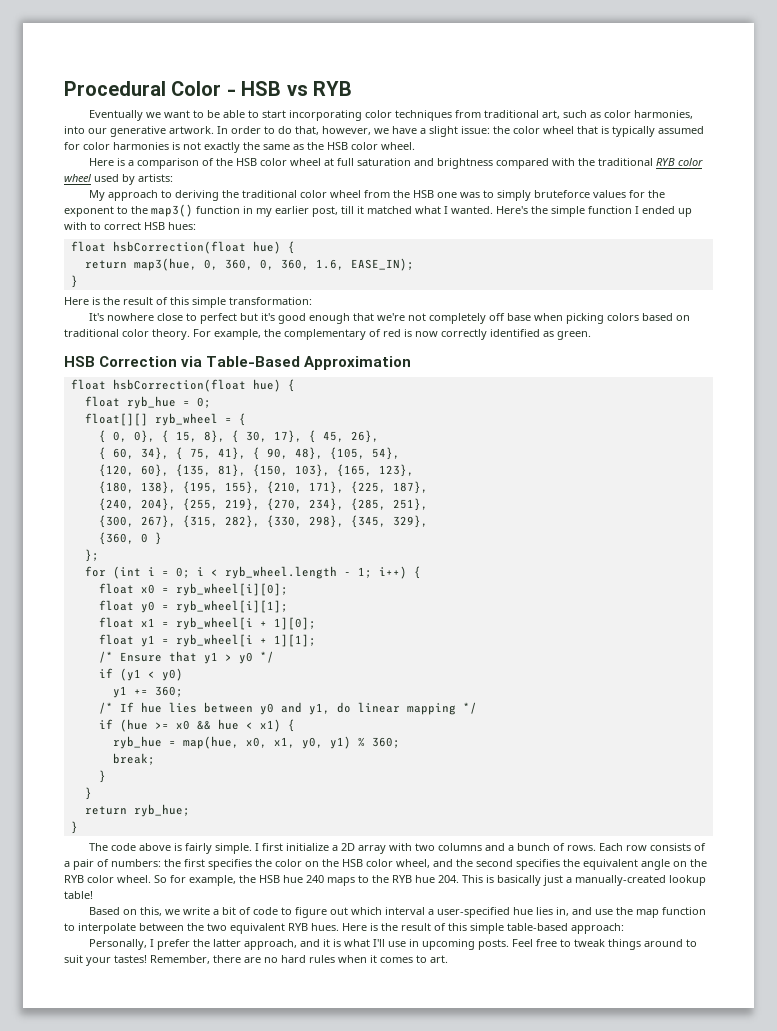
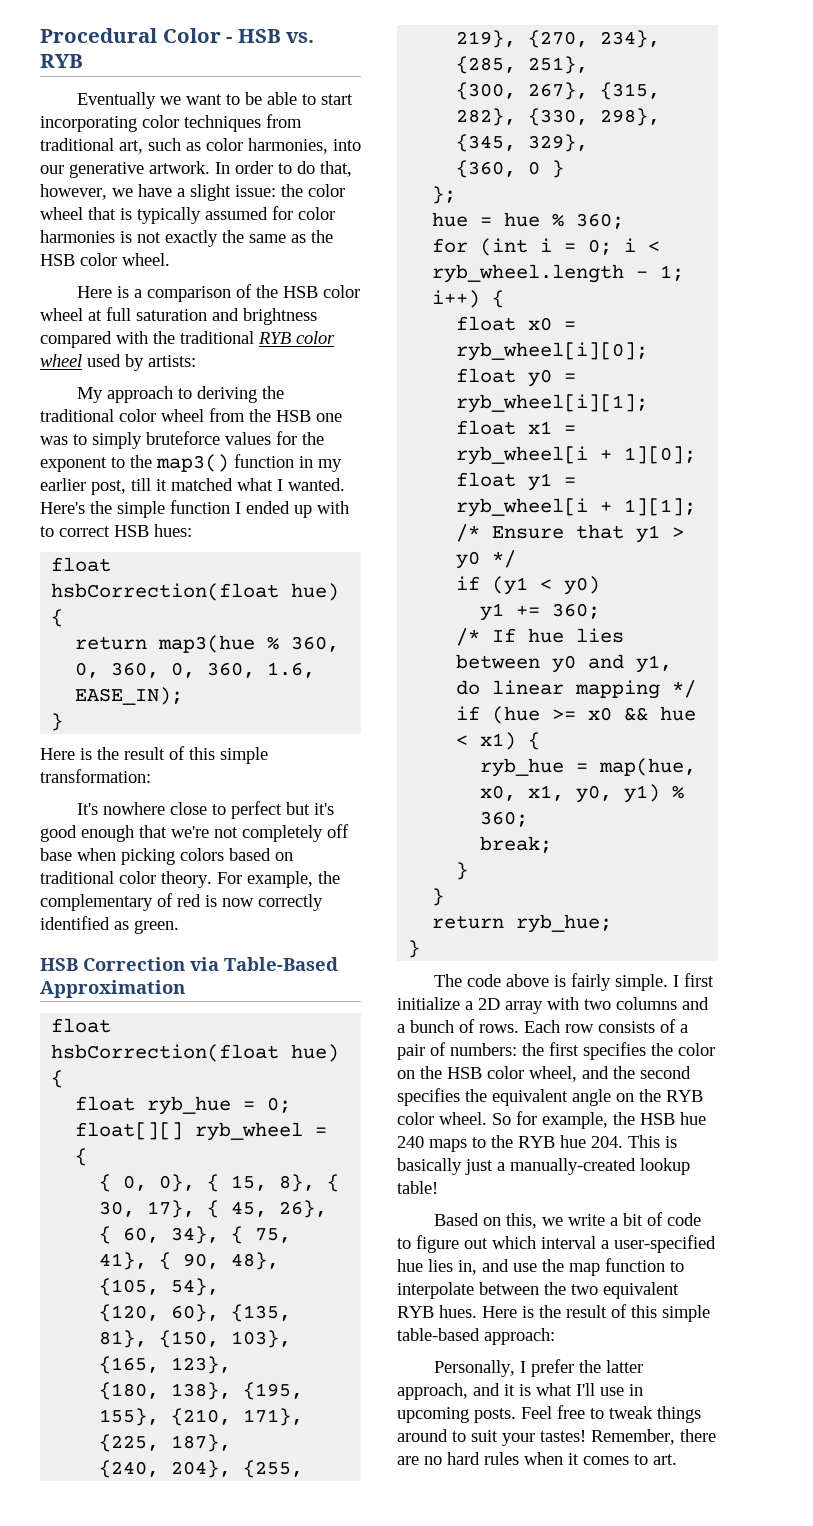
- Procedural Color - HSB vs RYB
+ Procedural Color - HSB vs. RYB
- return map3(hue, 0, 360, 0, 360, 1.6, EASE_IN);
+ return map3(hue % 360, 0, 360, 0, 360, 1.6, EASE_IN);
+ hue = hue % 360;

